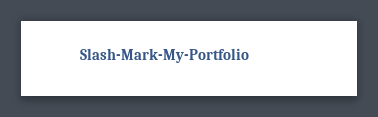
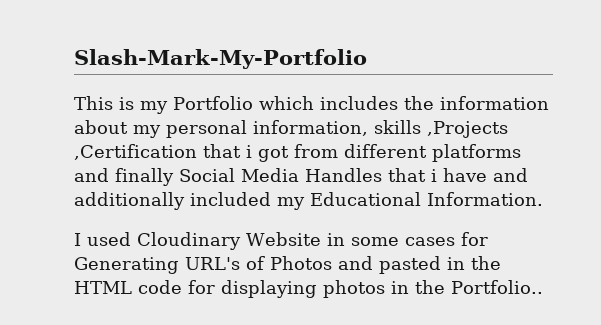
+ This is my Portfolio which includes the information about my personal information, skills ,Projects ,Certification that i got from different platforms and finally Social Media Handles that i have and additionally included my Educational Information.
+ I used Cloudinary Website in some cases for Generating URL's of Photos and pasted in the HTML code for displaying photos in the Portfolio..

